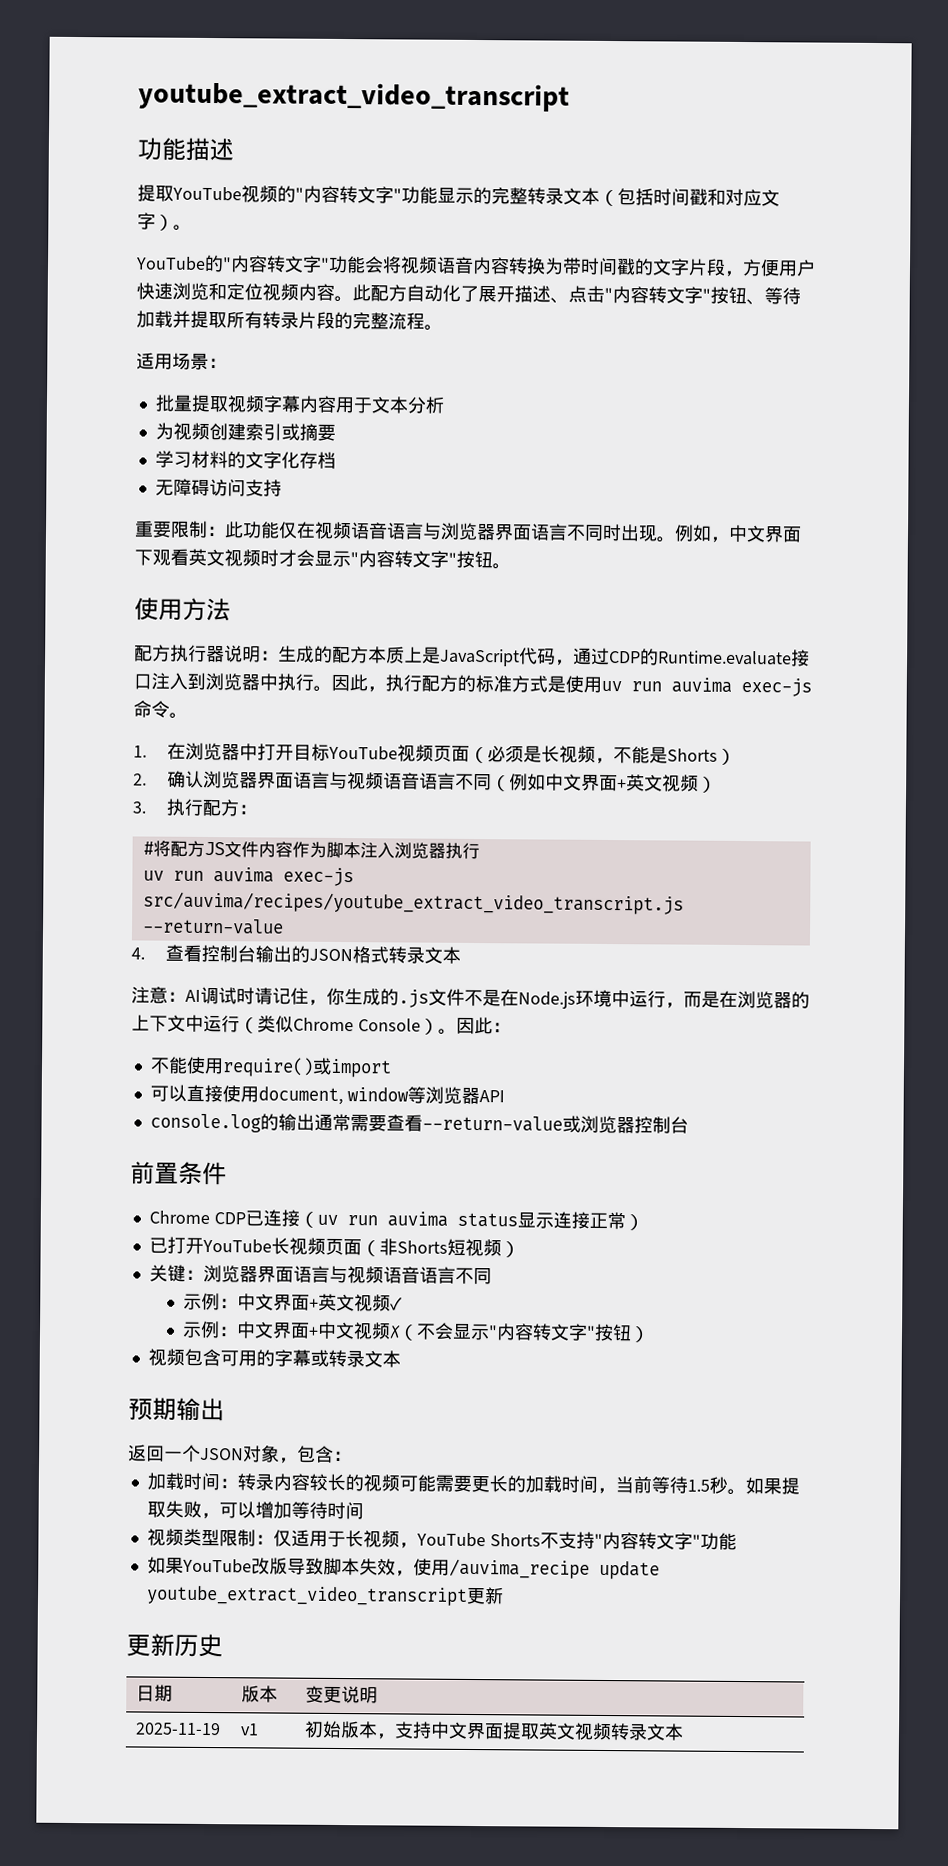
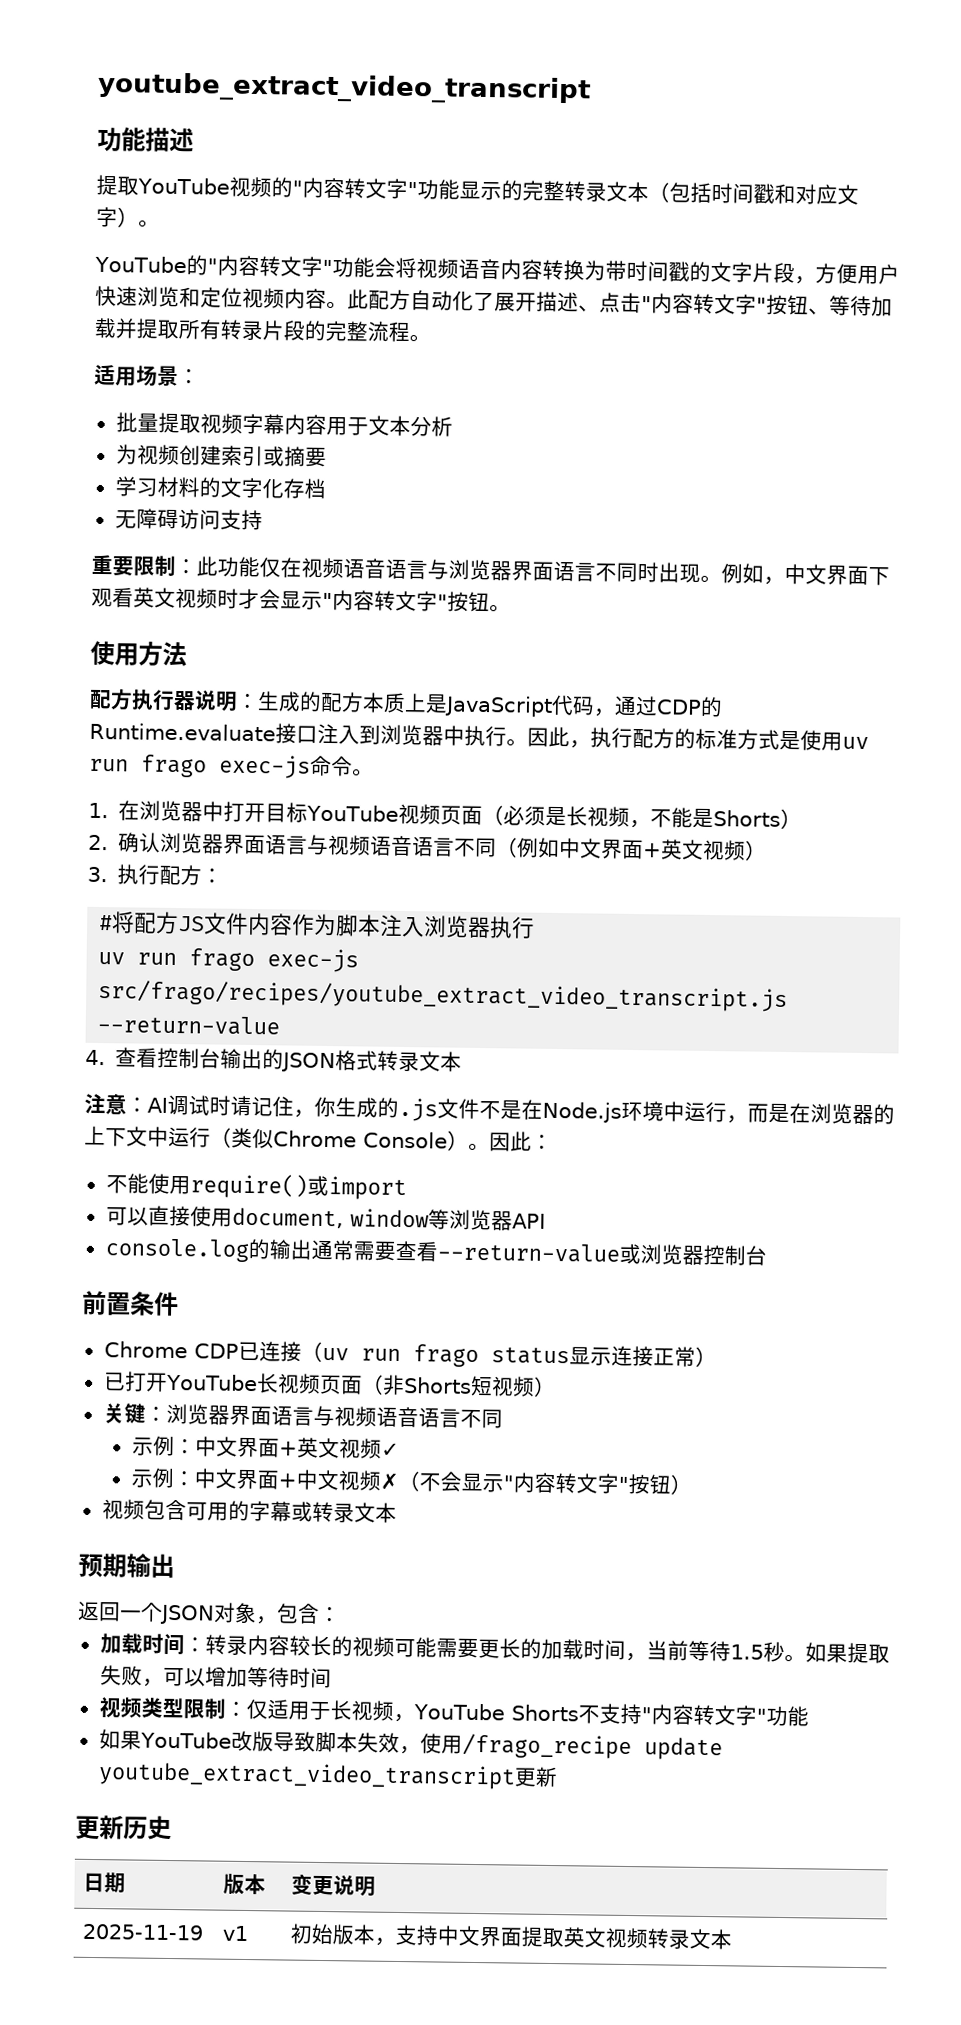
- 因此，执行配方的标准方式是使用uv run auvima exec-js命令。
+ 因此，执行配方的标准方式是使用uv run frago exec-js命令。
- uv run auvima exec-js src/auvima/recipes/youtube_extract_video_transcript.js --return-value
+ uv run frago exec-js src/frago/recipes/youtube_extract_video_transcript.js --return-value
- Chrome CDP已连接（uv run auvima status显示连接正常）
+ Chrome CDP已连接（uv run frago status显示连接正常）
- 如果YouTube改版导致脚本失效，使用/auvima_recipe update youtube_extract_video_transcript更新
+ 如果YouTube改版导致脚本失效，使用/frago_recipe update youtube_extract_video_transcript更新

